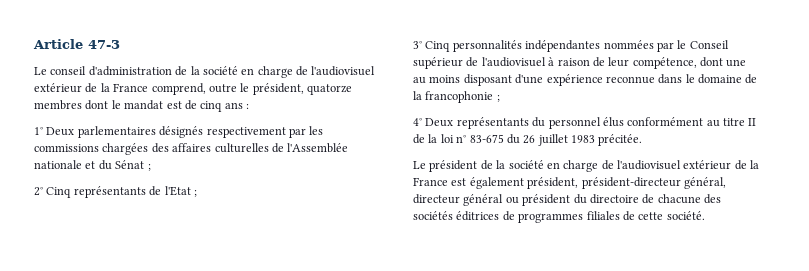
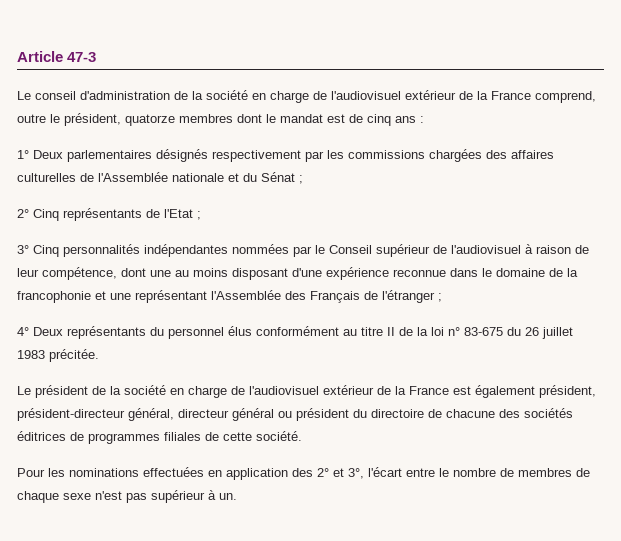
- 3° Cinq personnalités indépendantes nommées par le Conseil supérieur de l'audiovisuel à raison de leur compétence, dont une au moins disposant d'une expérience reconnue dans le domaine de la francophonie ;
+ 3° Cinq personnalités indépendantes nommées par le Conseil supérieur de l'audiovisuel à raison de leur compétence, dont une au moins disposant d'une expérience reconnue dans le domaine de la francophonie et une représentant l'Assemblée des Français de l'étranger ;
+ Pour les nominations effectuées en application des 2° et 3°, l'écart entre le nombre de membres de chaque sexe n'est pas supérieur à un.

